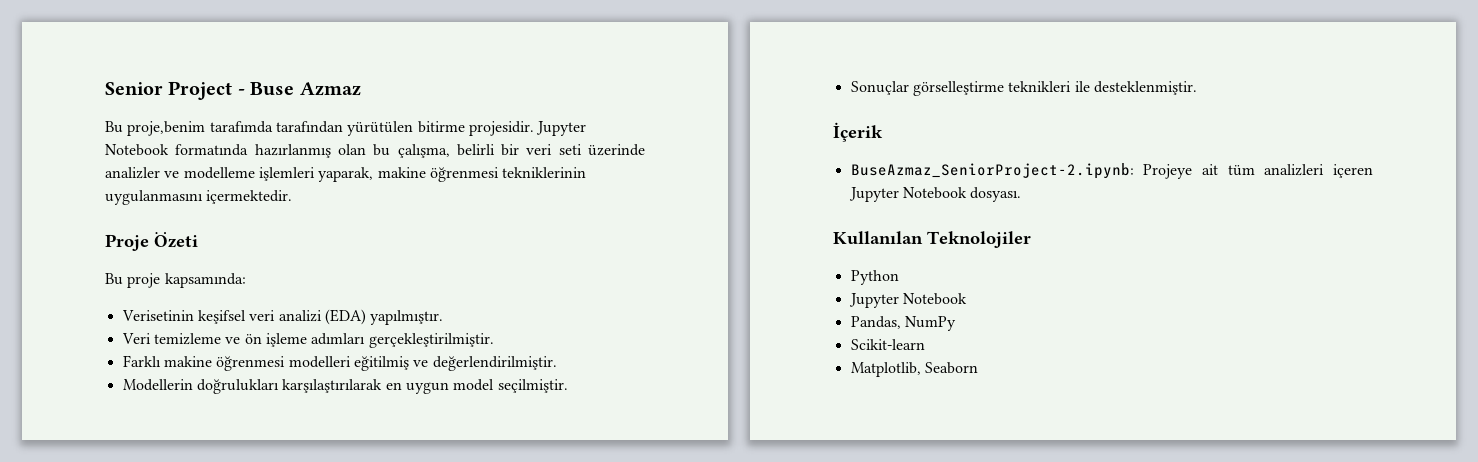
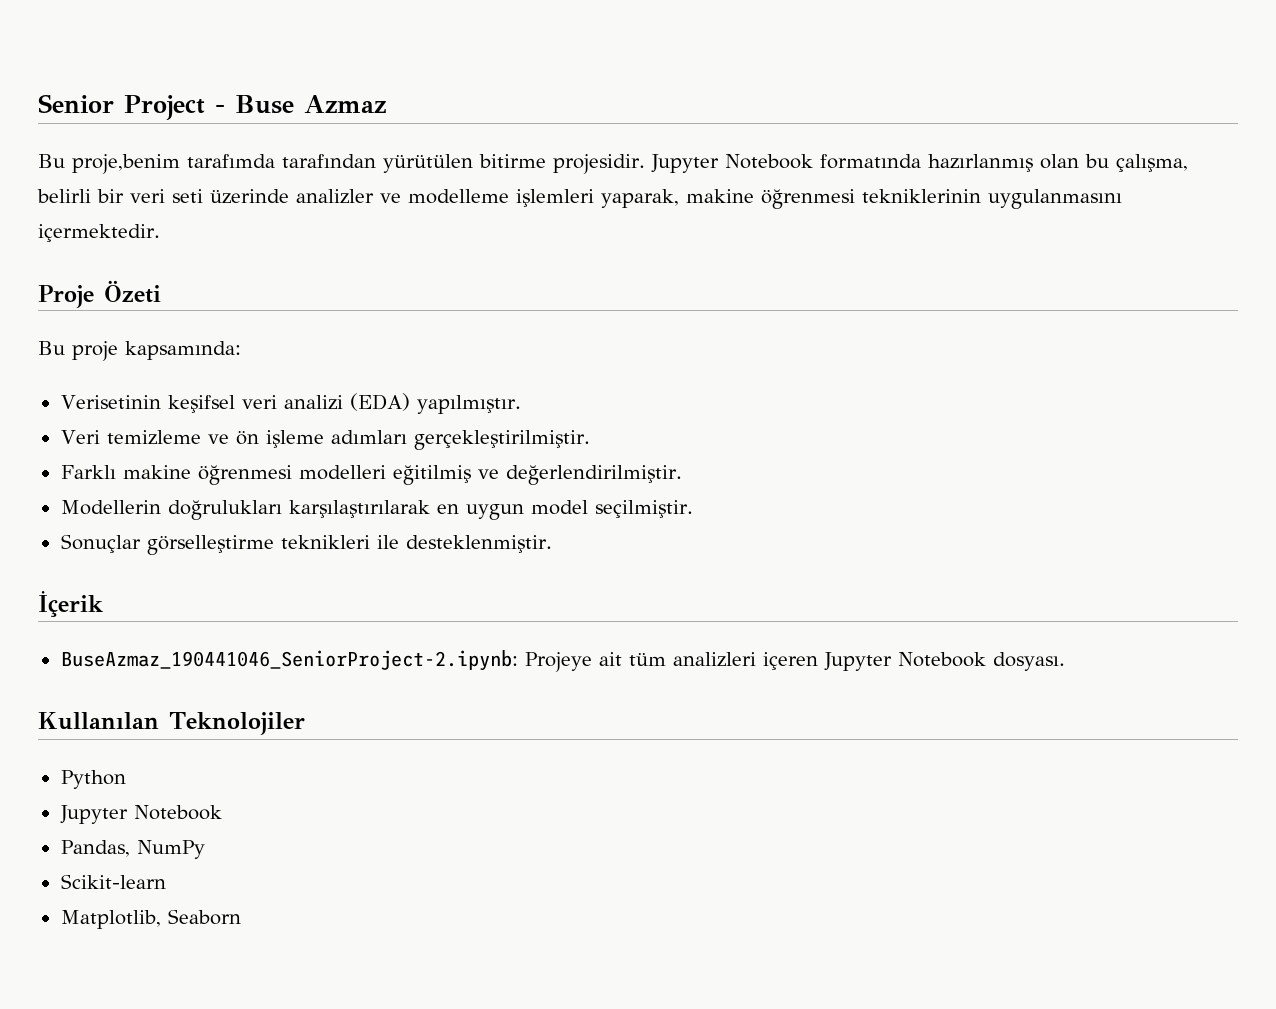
- BuseAzmaz_SeniorProject-2.ipynb: Projeye ait tüm analizleri içeren Jupyter Notebook dosyası.
+ BuseAzmaz_190441046_SeniorProject-2.ipynb: Projeye ait tüm analizleri içeren Jupyter Notebook dosyası.

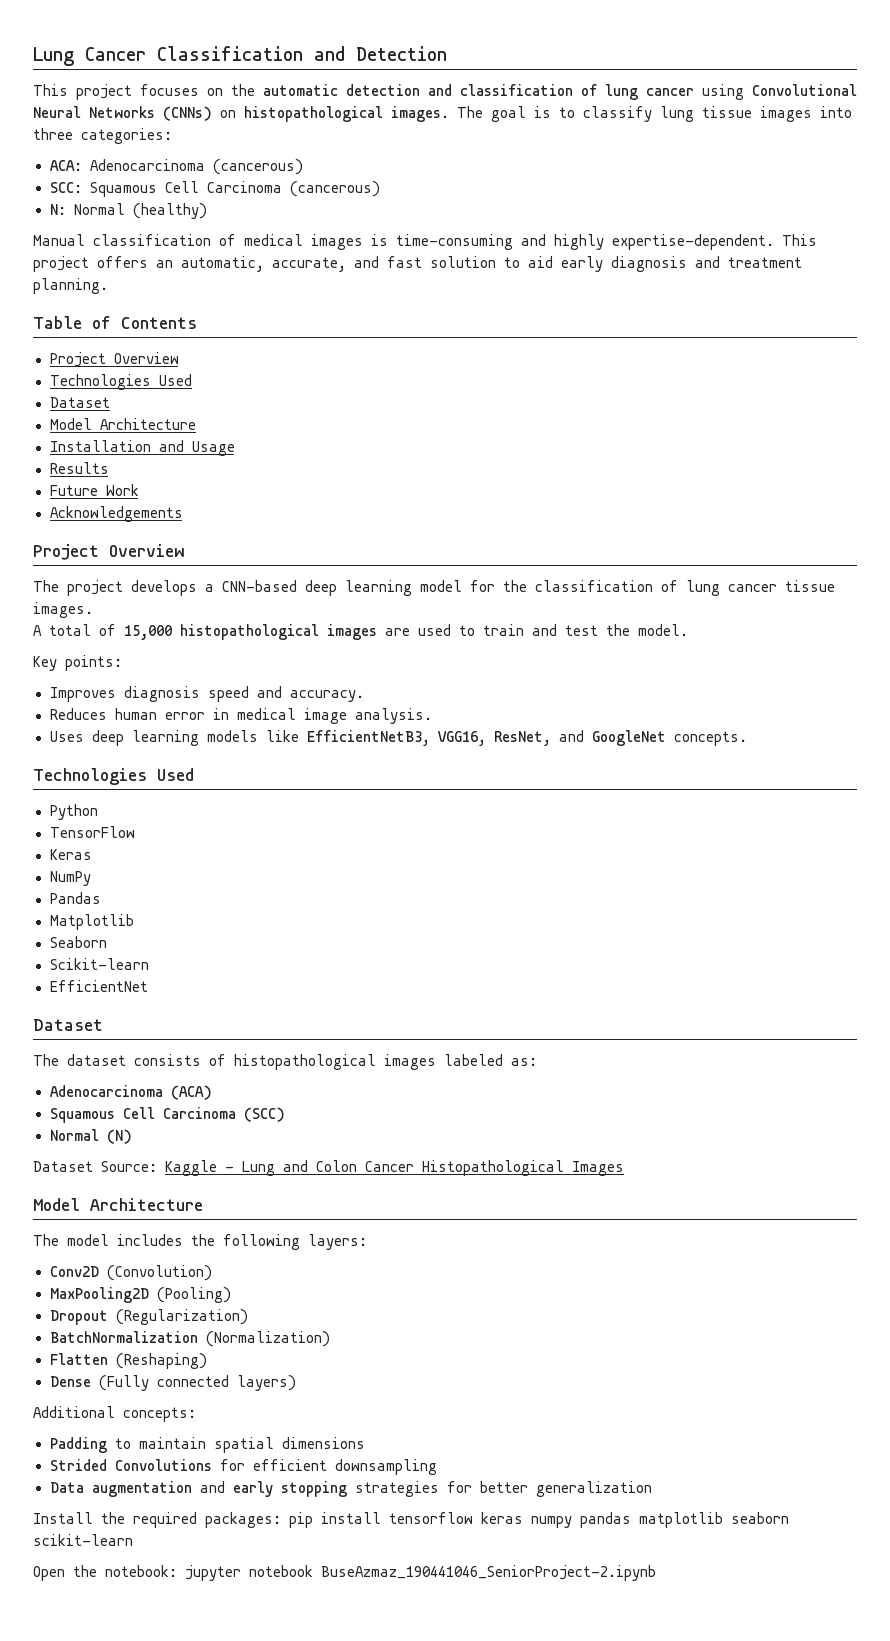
- Senior Project - Buse Azmaz
- Bu proje,benim tarafımda tarafından yürütülen bitirme projesidir. Jupyter Notebook formatında hazırlanmış olan bu çalışma, belirli bir veri seti üzerinde analizler ve modelleme işlemleri yaparak, makine öğrenmesi tekniklerinin uygulanmasını içermektedir.
- Proje Özeti
- Bu proje kapsamında:
- Verisetinin keşifsel veri analizi (EDA) yapılmıştır.
- Veri temizleme ve ön işleme adımları gerçekleştirilmiştir.
- Farklı makine öğrenmesi modelleri eğitilmiş ve değerlendirilmiştir.
- Modellerin doğrulukları karşılaştırılarak en uygun model seçilmiştir.
- Sonuçlar görselleştirme teknikleri ile desteklenmiştir.
- İçerik
- BuseAzmaz_190441046_SeniorProject-2.ipynb: Projeye ait tüm analizleri içeren Jupyter Notebook dosyası.
- Kullanılan Teknolojiler
+ Lung Cancer Classification and Detection
+ This project focuses on the automatic detection and classification of lung cancer using Convolutional Neural Networks (CNNs) on histopathological images. The goal is to classify lung tissue images into three categories:
+ ACA: Adenocarcinoma (cancerous)
+ SCC: Squamous Cell Carcinoma (cancerous)
+ N: Normal (healthy)
+ Manual classification of medical images is time-consuming and highly expertise-dependent. This project offers an automatic, accurate, and fast solution to aid early diagnosis and treatment planning.
+ Table of Contents
+ Project Overview
+ Technologies Used
+ Dataset
+ Model Architecture
+ Installation and Usage
+ Results
+ Future Work
+ Acknowledgements
+ Project Overview
+ The project develops a CNN-based deep learning model for the classification of lung cancer tissue images.
+ A total of 15,000 histopathological images are used to train and test the model.
+ Key points:
+ Improves diagnosis speed and accuracy.
+ Reduces human error in medical image analysis.
+ Uses deep learning models like EfficientNetB3, VGG16, ResNet, and GoogleNet concepts.
+ Technologies Used
  Python
- Jupyter Notebook
- Pandas, NumPy
+ TensorFlow
+ Keras
+ NumPy
+ Pandas
+ Matplotlib
+ Seaborn
  Scikit-learn
- Matplotlib, Seaborn
+ EfficientNet
+ Dataset
+ The dataset consists of histopathological images labeled as:
+ Adenocarcinoma (ACA)
+ Squamous Cell Carcinoma (SCC)
+ Normal (N)
+ Dataset Source: Kaggle - Lung and Colon Cancer Histopathological Images
+ Model Architecture
+ The model includes the following layers:
+ Conv2D (Convolution)
+ MaxPooling2D (Pooling)
+ Dropout (Regularization)
+ BatchNormalization (Normalization)
+ Flatten (Reshaping)
+ Dense (Fully connected layers)
+ Additional concepts:
+ Padding to maintain spatial dimensions
+ Strided Convolutions for efficient downsampling
+ Data augmentation and early stopping strategies for better generalization
+ Install the required packages: pip install tensorflow keras numpy pandas matplotlib seaborn scikit-learn
+ Open the notebook: jupyter notebook BuseAzmaz_190441046_SeniorProject-2.ipynb

